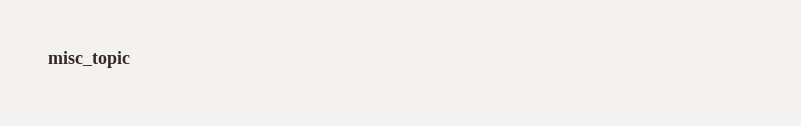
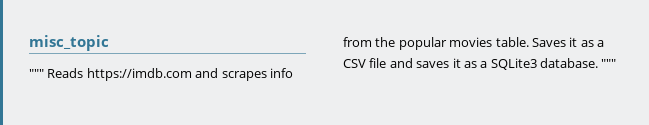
+ """ Reads https://imdb.com and scrapes info from the popular movies table. Saves it as a CSV file and saves it as a SQLite3 database. """

